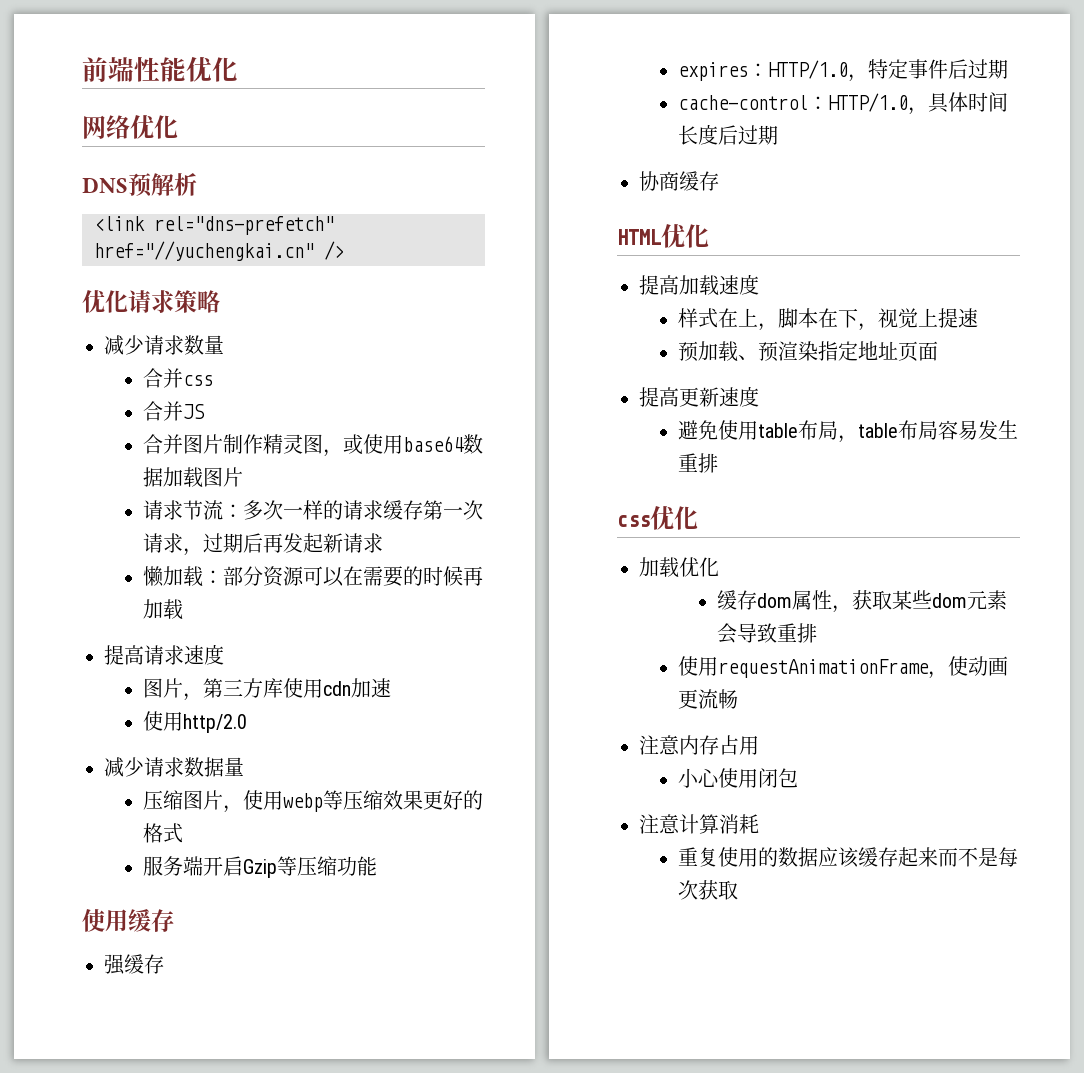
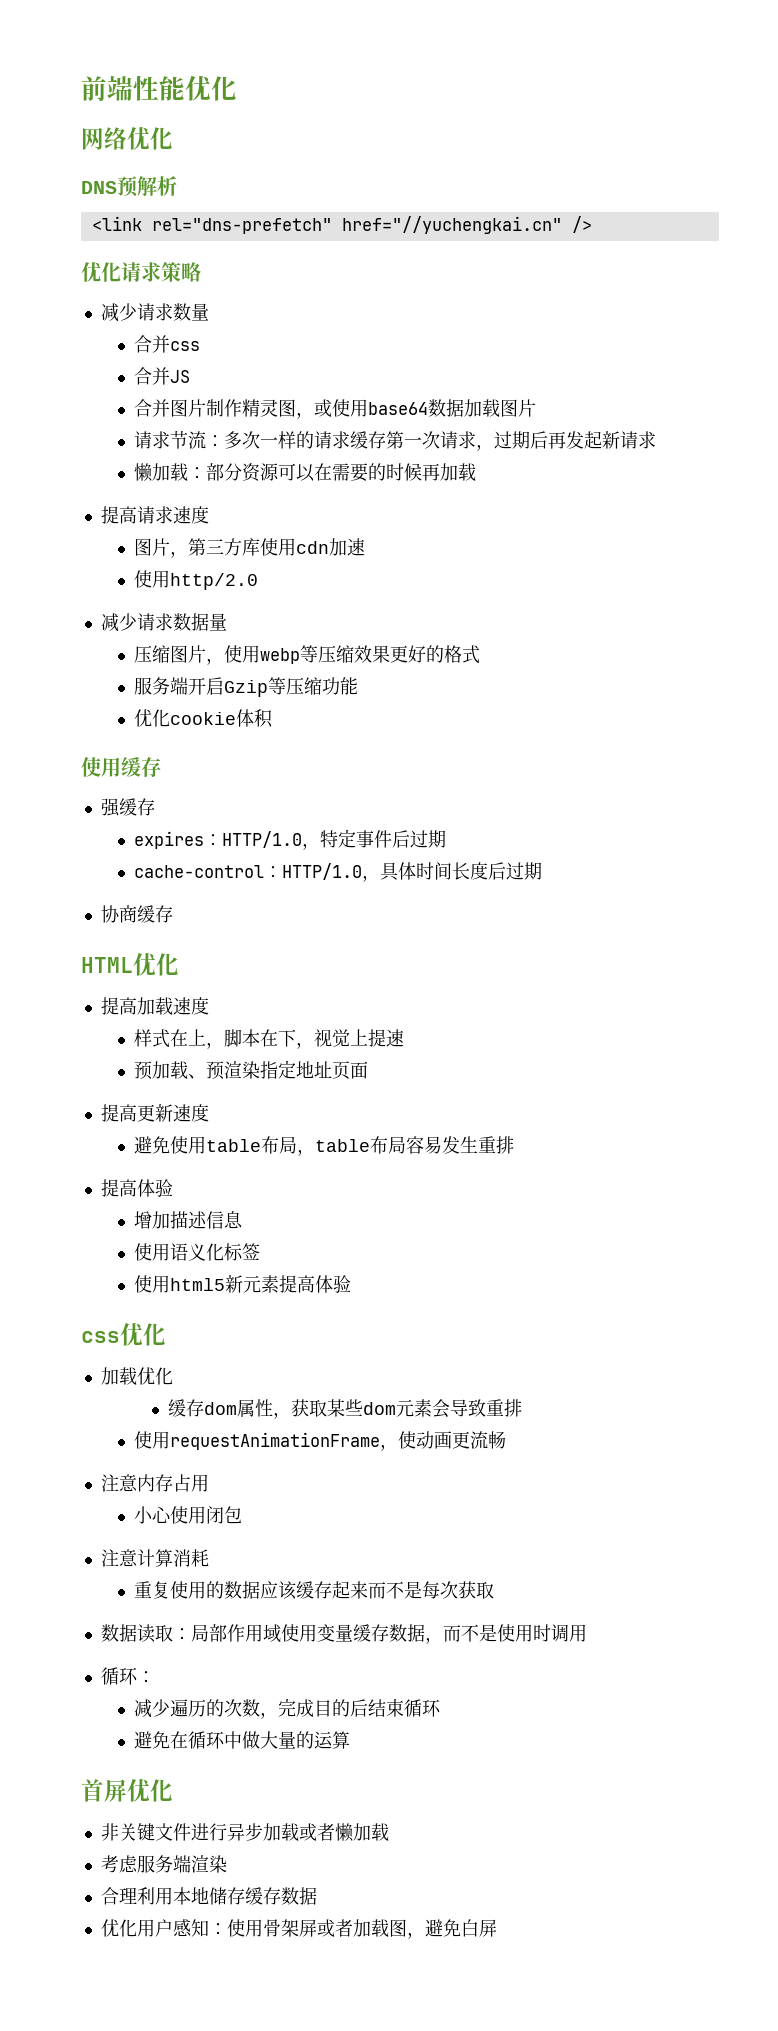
+ 优化cookie体积
  避免使用table布局，table布局容易发生重排
+ 提高体验
+ 增加描述信息
+ 使用语义化标签
+ 使用html5新元素提高体验
+ 数据读取：局部作用域使用变量缓存数据，而不是使用时调用
+ 循环：
+ 减少遍历的次数，完成目的后结束循环
+ 避免在循环中做大量的运算
+ 首屏优化
+ 非关键文件进行异步加载或者懒加载
+ 考虑服务端渲染
+ 合理利用本地储存缓存数据
+ 优化用户感知：使用骨架屏或者加载图，避免白屏

